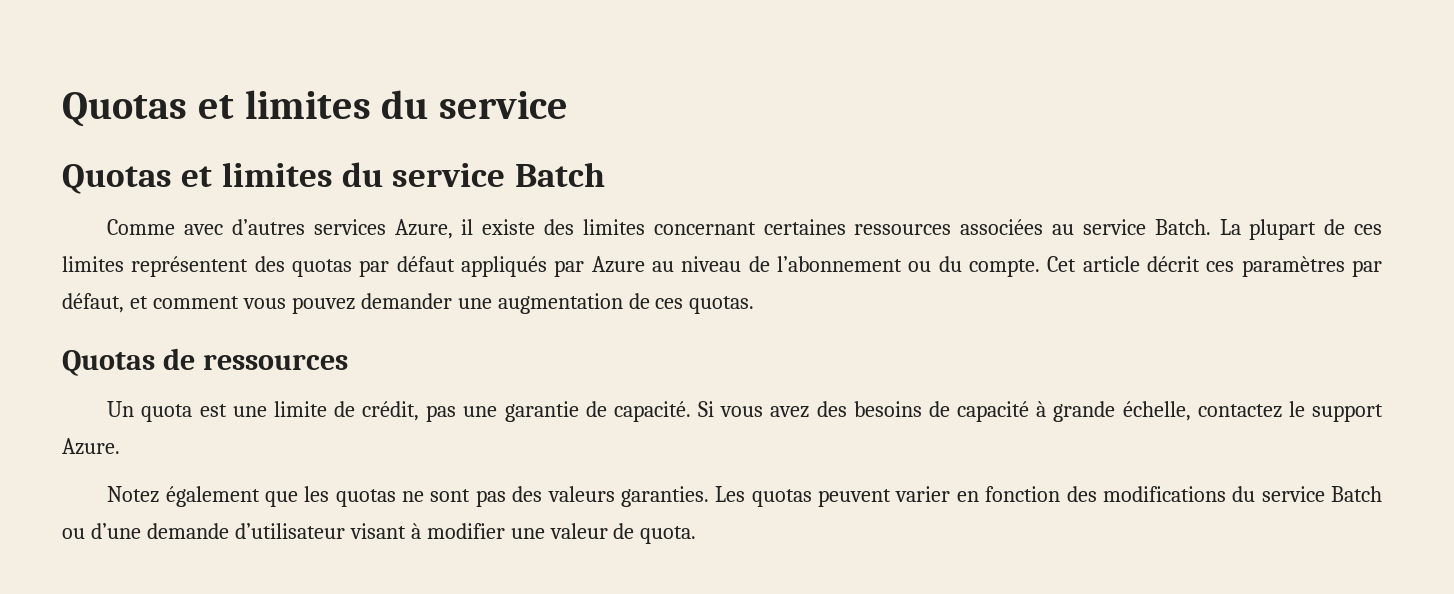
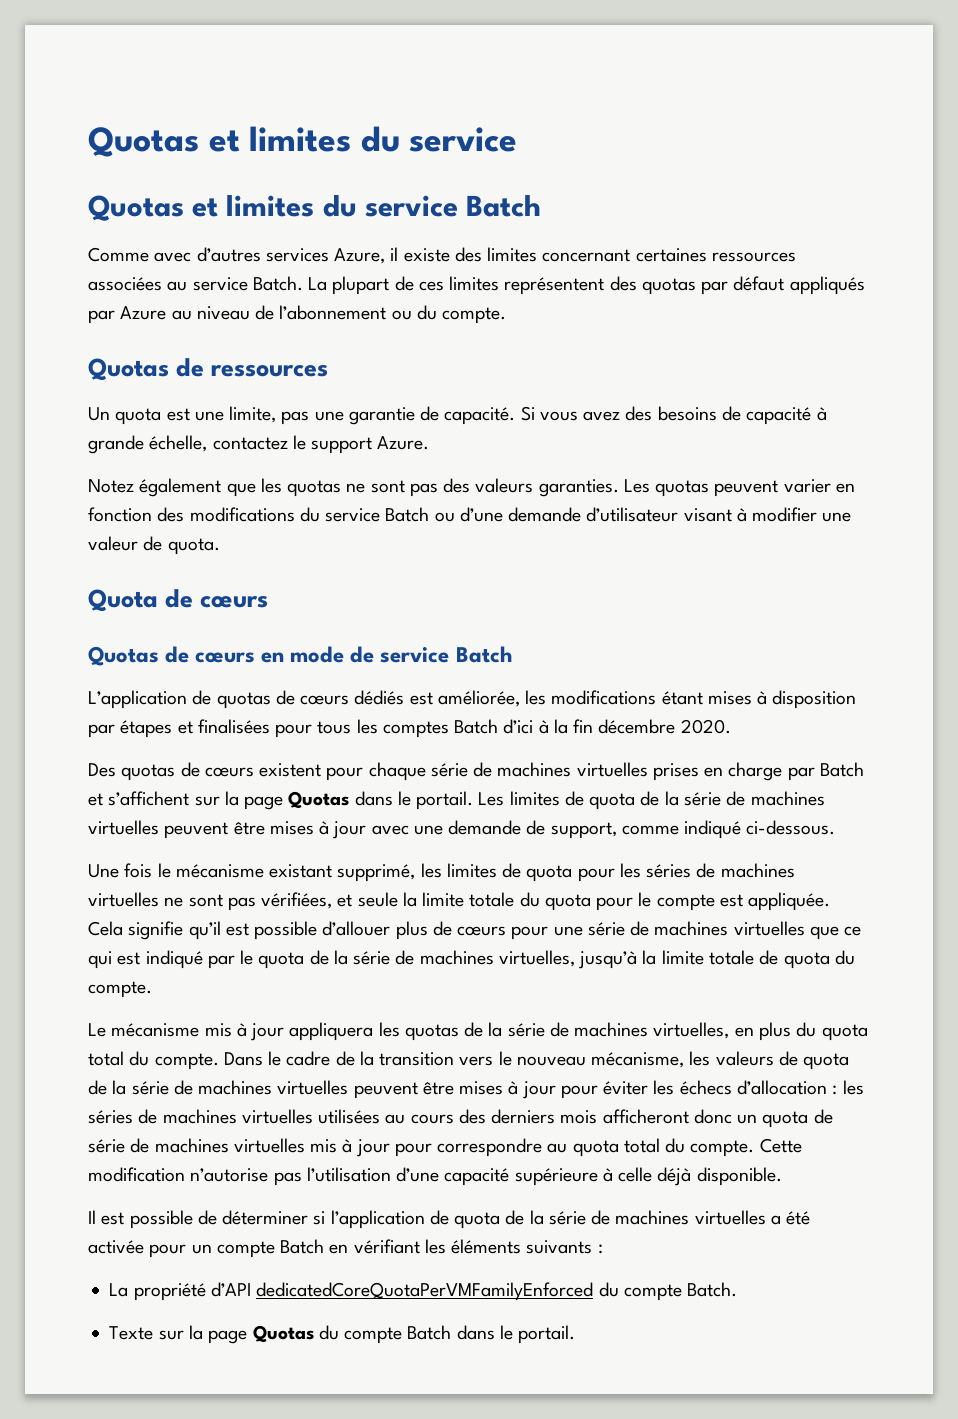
- Cet article décrit ces paramètres par défaut, et comment vous pouvez demander une augmentation de ces quotas.
- Un quota est une limite de crédit, pas une garantie de capacité.
+ Un quota est une limite, pas une garantie de capacité.
+ Quota de cœurs
+ Quotas de cœurs en mode de service Batch
+ L’application de quotas de cœurs dédiés est améliorée, les modifications étant mises à disposition par étapes et finalisées pour tous les comptes Batch d’ici à la fin décembre 2020.
+ Des quotas de cœurs existent pour chaque série de machines virtuelles prises en charge par Batch et s’affichent sur la page Quotas dans le portail. Les limites de quota de la série de machines virtuelles peuvent être mises à jour avec une demande de support, comme indiqué ci-dessous.
+ Une fois le mécanisme existant supprimé, les limites de quota pour les séries de machines virtuelles ne sont pas vérifiées, et seule la limite totale du quota pour le compte est appliquée. Cela signifie qu’il est possible d’allouer plus de cœurs pour une série de machines virtuelles que ce qui est indiqué par le quota de la série de machines virtuelles, jusqu’à la limite totale de quota du compte.
+ Le mécanisme mis à jour appliquera les quotas de la série de machines virtuelles, en plus du quota total du compte. Dans le cadre de la transition vers le nouveau mécanisme, les valeurs de quota de la série de machines virtuelles peuvent être mises à jour pour éviter les échecs d’allocation : les séries de machines virtuelles utilisées au cours des derniers mois afficheront donc un quota de série de machines virtuelles mis à jour pour correspondre au quota total du compte. Cette modification n’autorise pas l’utilisation d’une capacité supérieure à celle déjà disponible.
+ Il est possible de déterminer si l’application de quota de la série de machines virtuelles a été activée pour un compte Batch en vérifiant les éléments suivants :
+ La propriété d’API dedicatedCoreQuotaPerVMFamilyEnforced du compte Batch.
+ Texte sur la page Quotas du compte Batch dans le portail.

